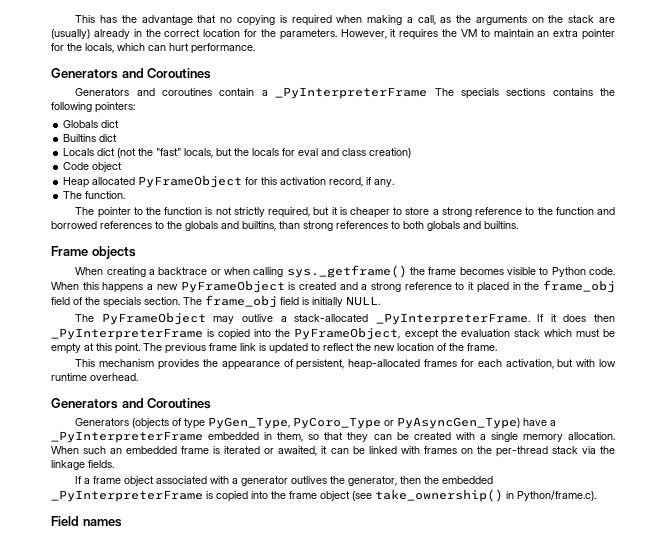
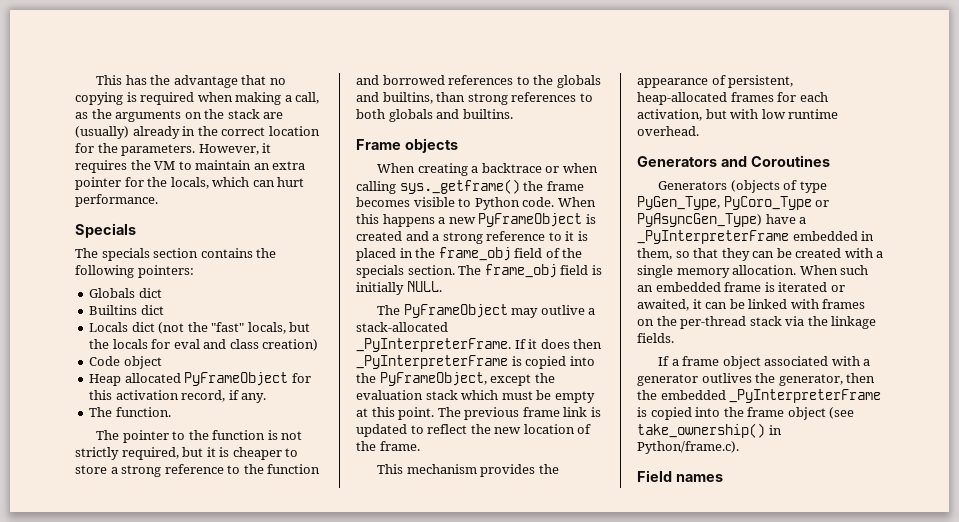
  However, it requires the VM to maintain an extra pointer for the locals, which can hurt performance.
- Generators and Coroutines
- Generators and coroutines contain a _PyInterpreterFrame The specials sections contains the following pointers:
+ Specials
+ The specials section contains the following pointers:
- When this happens a new PyFrameObject is created and a strong reference to it placed in the frame_obj field of the specials section.
+ When this happens a new PyFrameObject is created and a strong reference to it is placed in the frame_obj field of the specials section.

